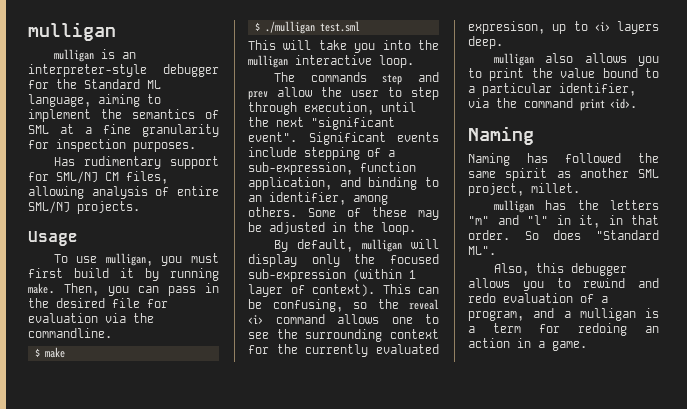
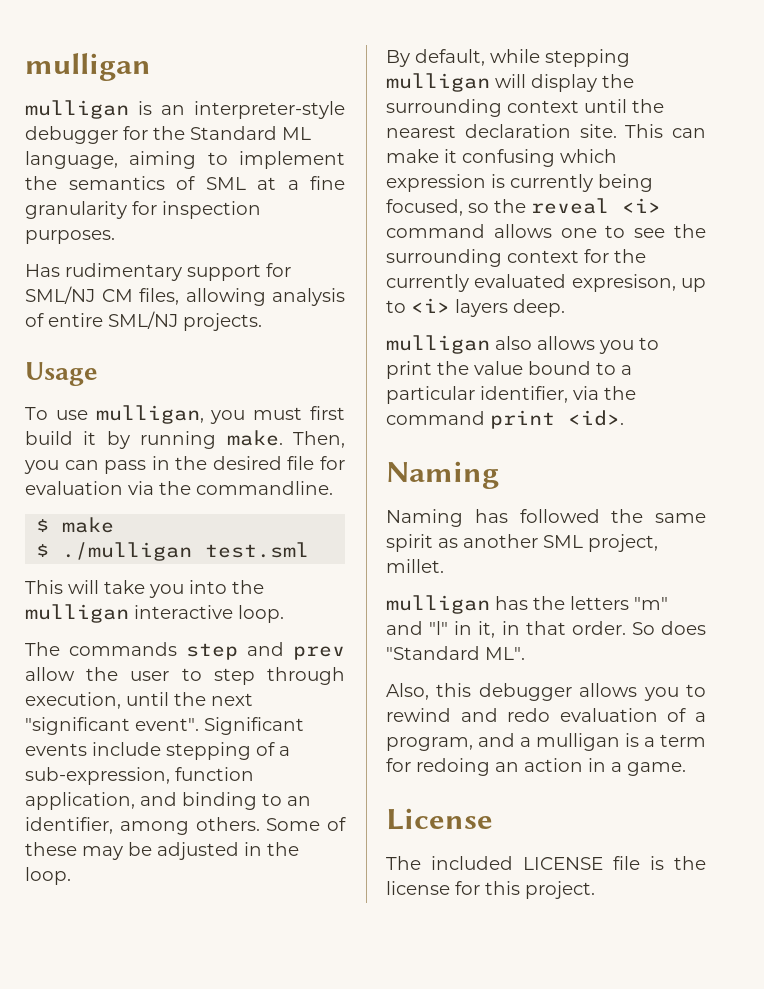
- By default, mulligan will display only the focused sub-expression (within 1 layer of context). This can be confusing, so the reveal <i> command allows one to see the surrounding context for the currently evaluated expresison, up to <i> layers deep.
+ By default, while stepping mulligan will display the surrounding context until the nearest declaration site. This can make it confusing which expression is currently being focused, so the reveal <i> command allows one to see the surrounding context for the currently evaluated expresison, up to <i> layers deep.
+ License
+ The included LICENSE file is the license for this project.

